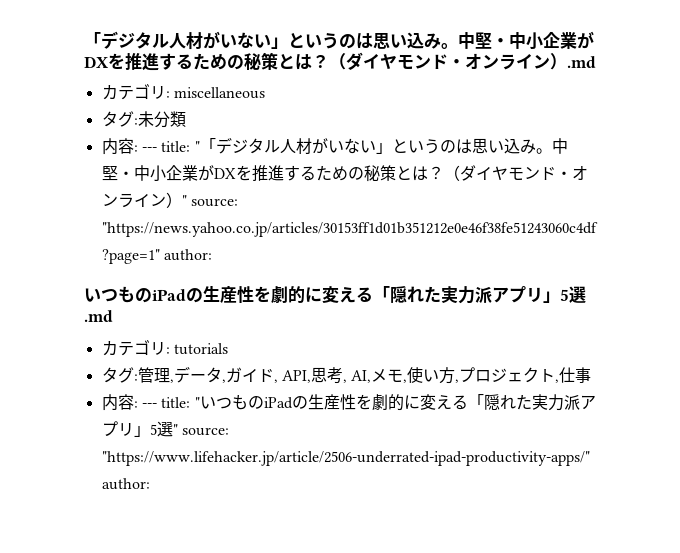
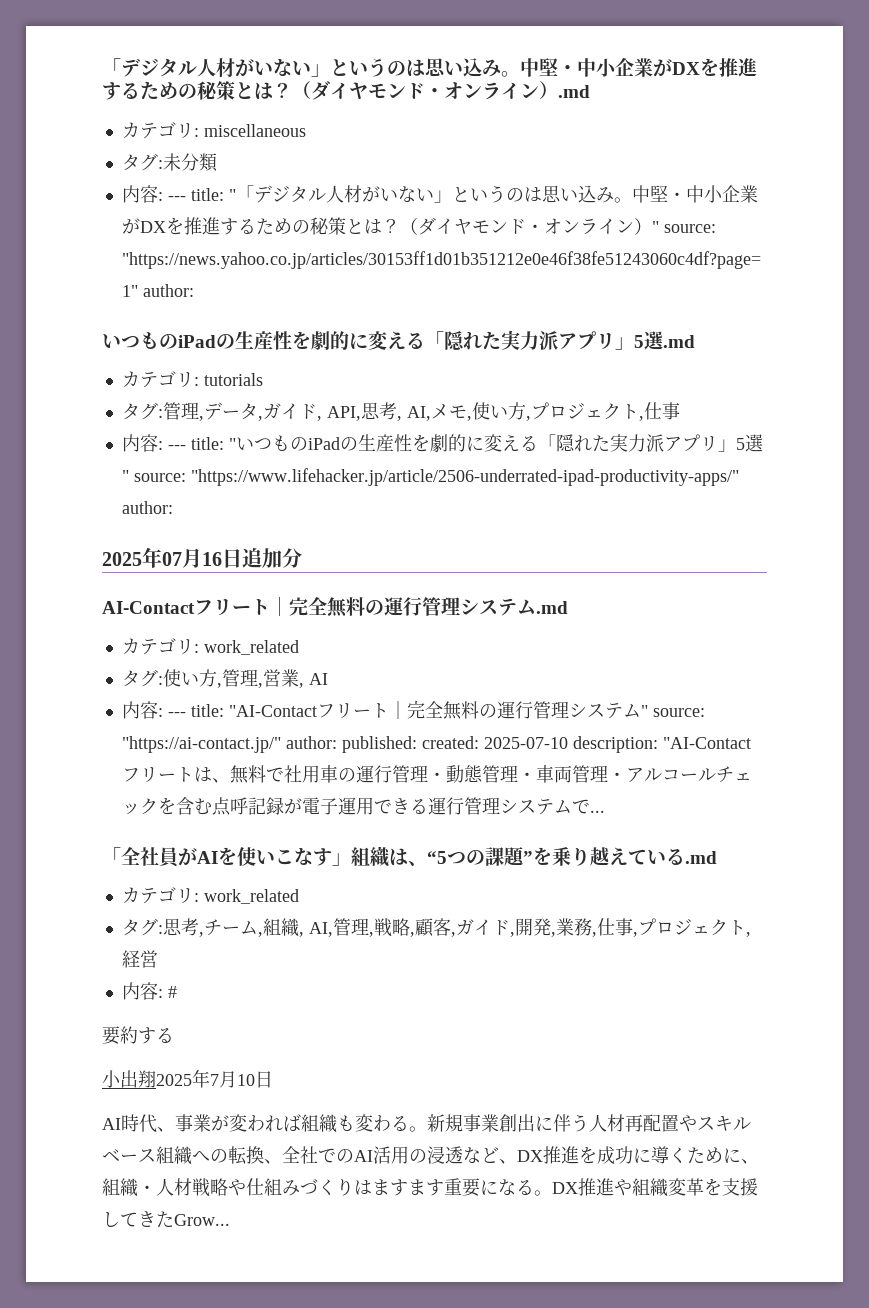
+ 2025年07月16日追加分
+ AI-Contactフリート｜完全無料の運行管理システム.md
+ カテゴリ: work_related
+ タグ:使い方,管理,営業, AI
+ 内容: --- title: "AI-Contactフリート｜完全無料の運行管理システム" source: "https://ai-contact.jp/" author: published: created: 2025-07-10 description: "AI-Contactフリートは、無料で社用車の運行管理・動態管理・車両管理・アルコールチェックを含む点呼記録が電子運用できる運行管理システムで...
+ 「全社員がAIを使いこなす」組織は、“5つの課題”を乗り越えている.md
+ カテゴリ: work_related
+ タグ:思考,チーム,組織, AI,管理,戦略,顧客,ガイド,開発,業務,仕事,プロジェクト,経営
+ 内容: #
+ 要約する
+ 小出翔2025年7月10日
+ AI時代、事業が変われば組織も変わる。新規事業創出に伴う人材再配置やスキルベース組織への転換、全社でのAI活用の浸透など、DX推進を成功に導くために、組織・人材戦略や仕組みづくりはますます重要になる。DX推進や組織変革を支援してきたGrow...

